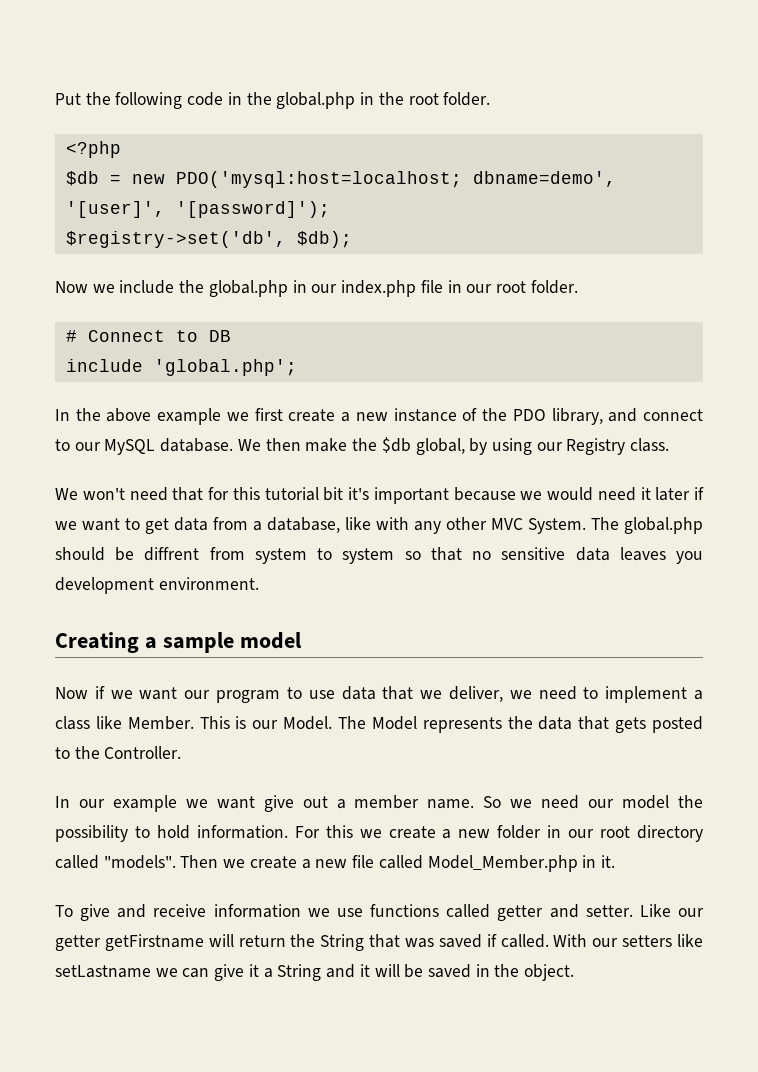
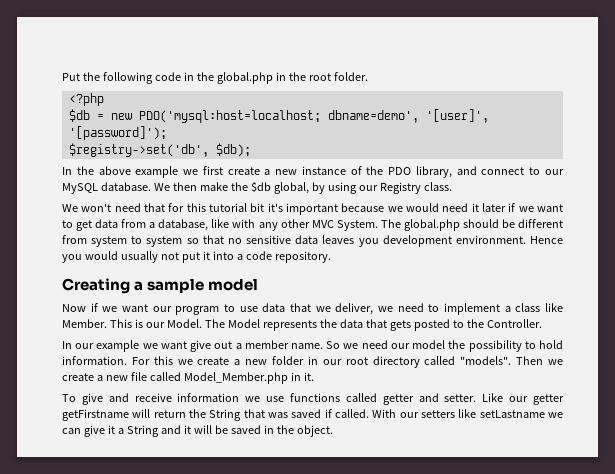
- Now we include the global.php in our index.php file in our root folder.
- # Connect to DB
- include 'global.php';
- The global.php should be diffrent from system to system so that no sensitive data leaves you development environment.
+ The global.php should be different from system to system so that no sensitive data leaves you development environment. Hence you would usually not put it into a code repository.

